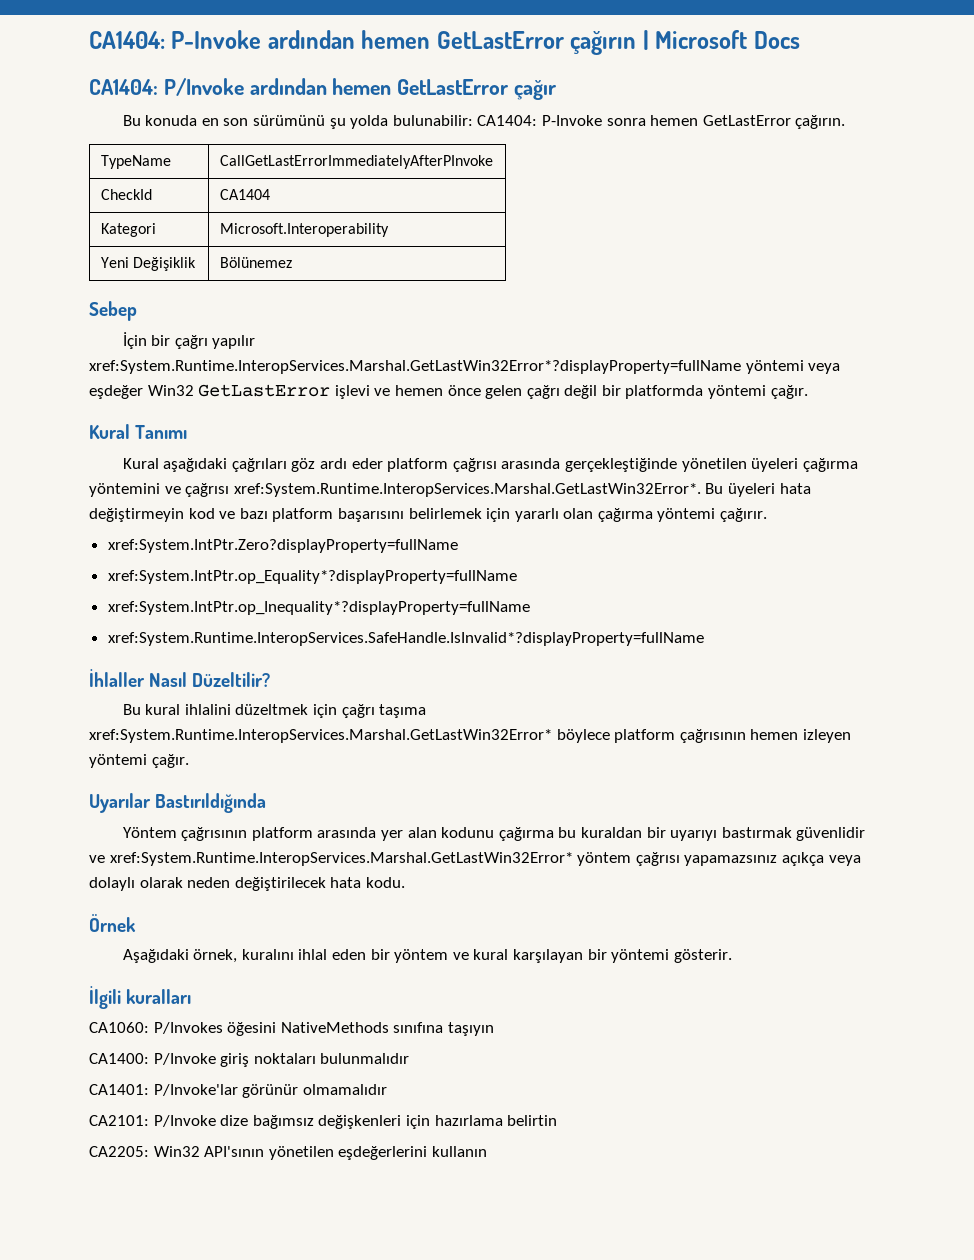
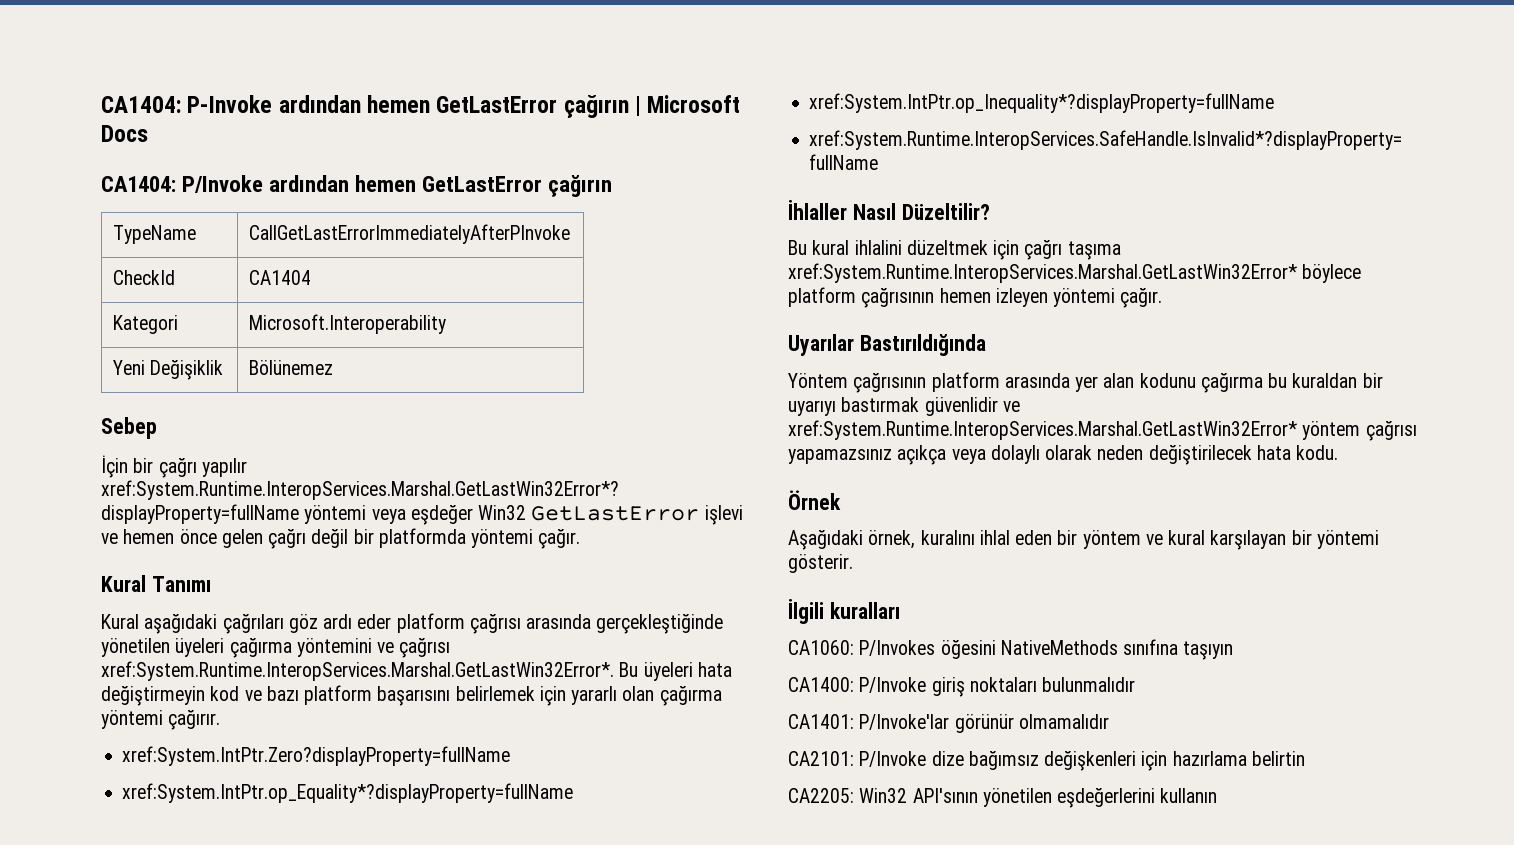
- CA1404: P/Invoke ardından hemen GetLastError çağır
- Bu konuda en son sürümünü şu yolda bulunabilir: CA1404: P-Invoke sonra hemen GetLastError çağırın.
+ CA1404: P/Invoke ardından hemen GetLastError çağırın

